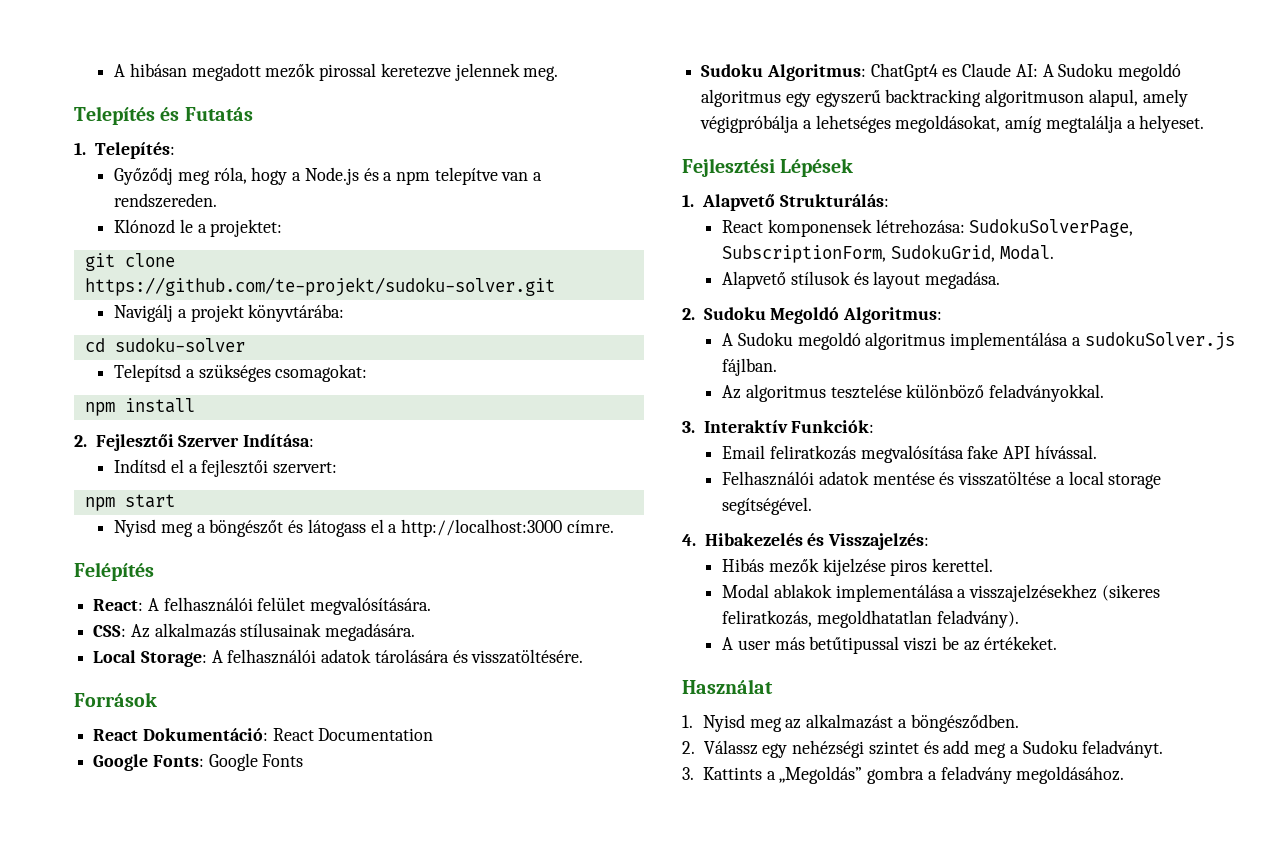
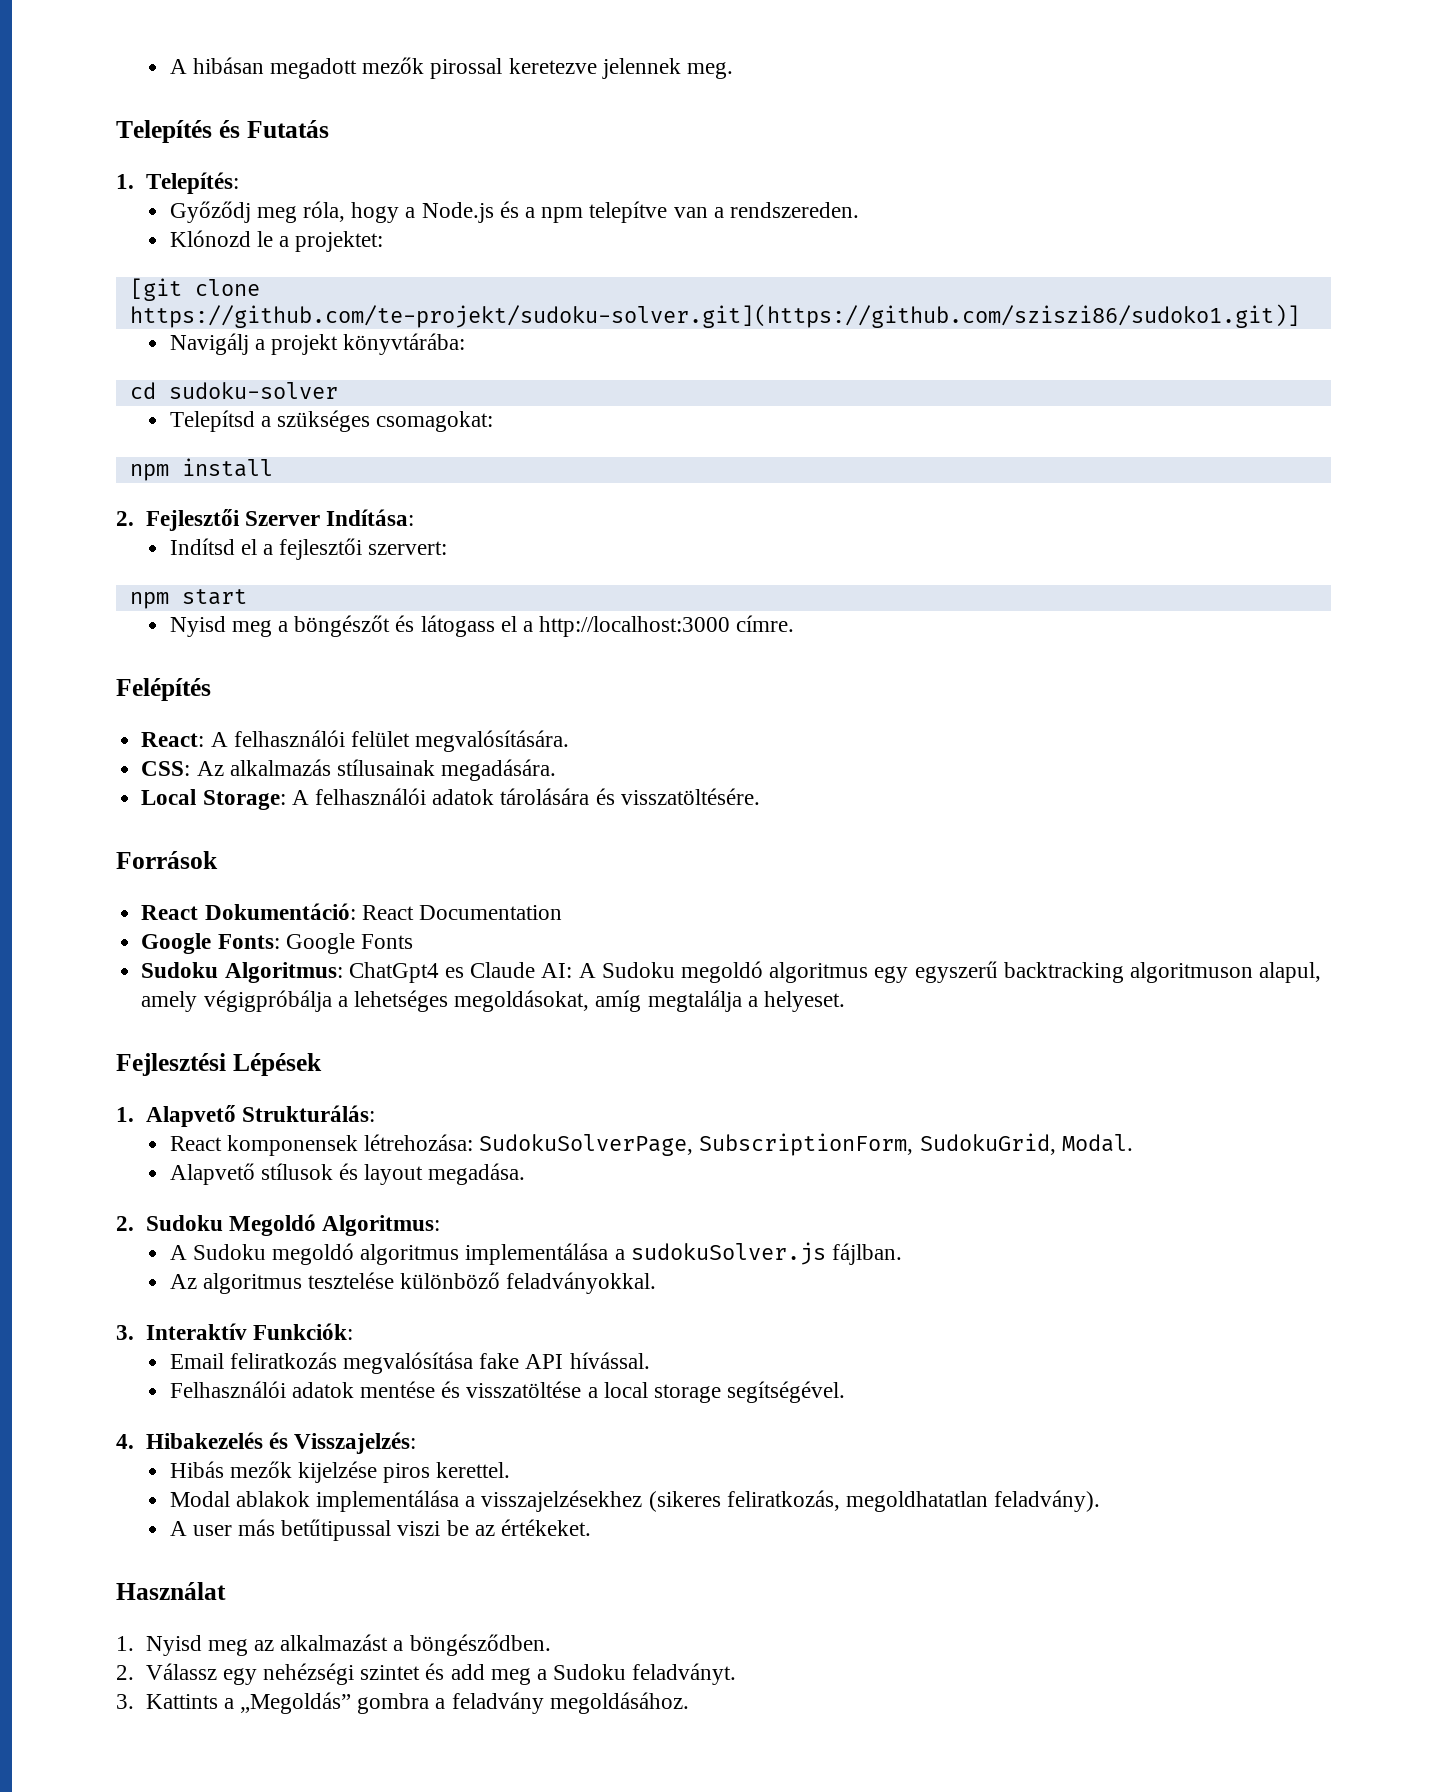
- git clone https://github.com/te-projekt/sudoku-solver.git
+ [git clone https://github.com/te-projekt/sudoku-solver.git](https://github.com/sziszi86/sudoko1.git)]

